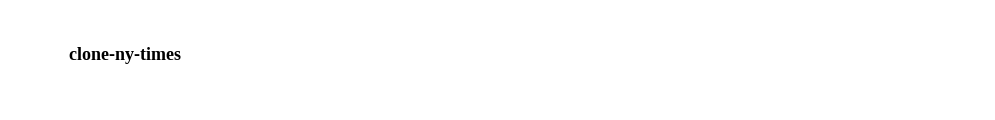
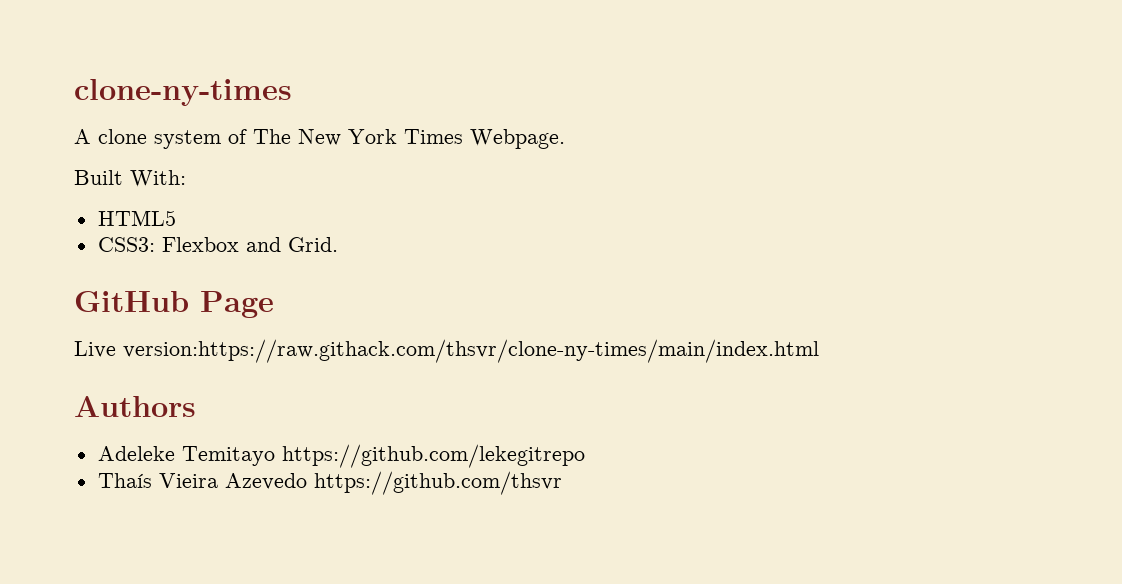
+ A clone system of The New York Times Webpage.
+ Built With:
+ HTML5
+ CSS3: Flexbox and Grid.
+ GitHub Page
+ Live version:https://raw.githack.com/thsvr/clone-ny-times/main/index.html
+ Authors
+ Adeleke Temitayo https://github.com/lekegitrepo
+ Thaís Vieira Azevedo https://github.com/thsvr

